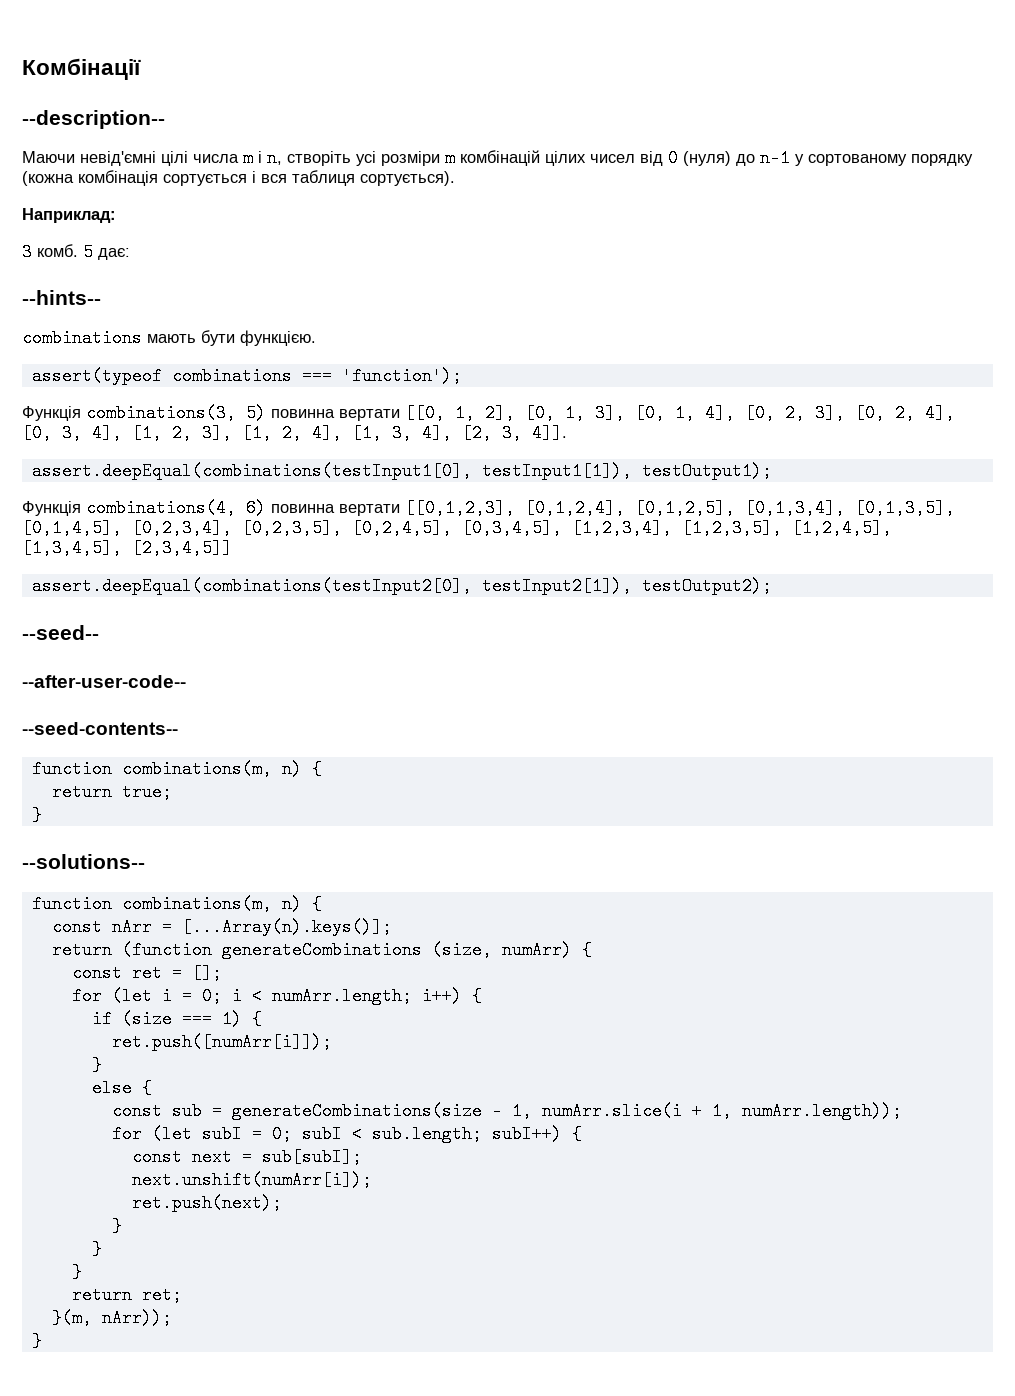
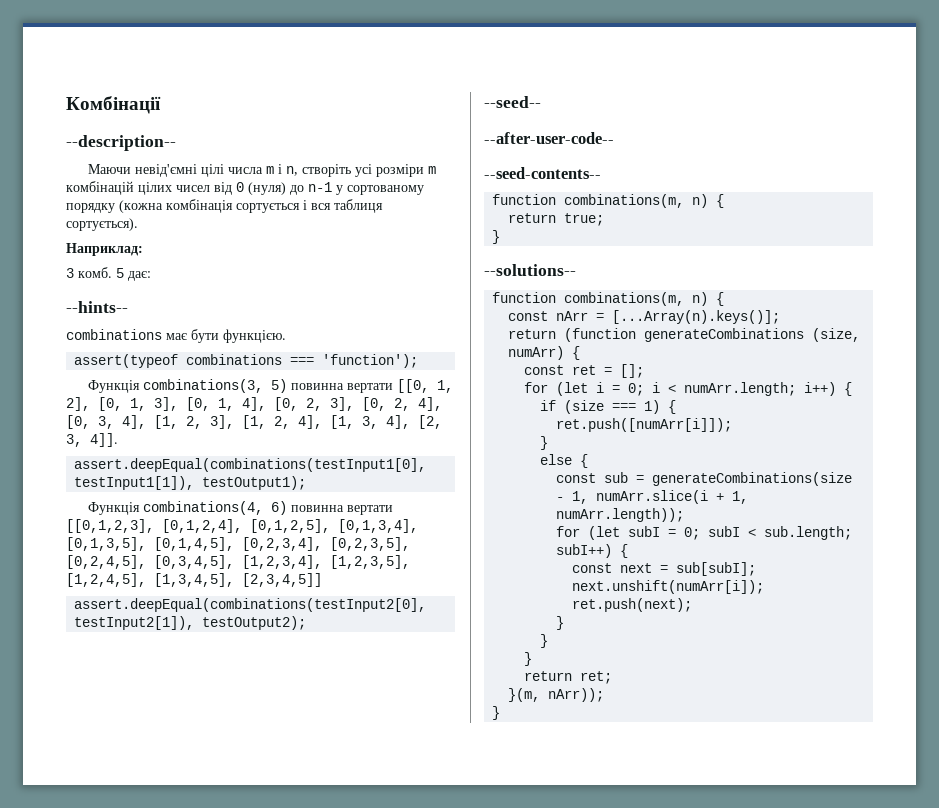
- combinations мають бути функцією.
+ combinations має бути функцією.

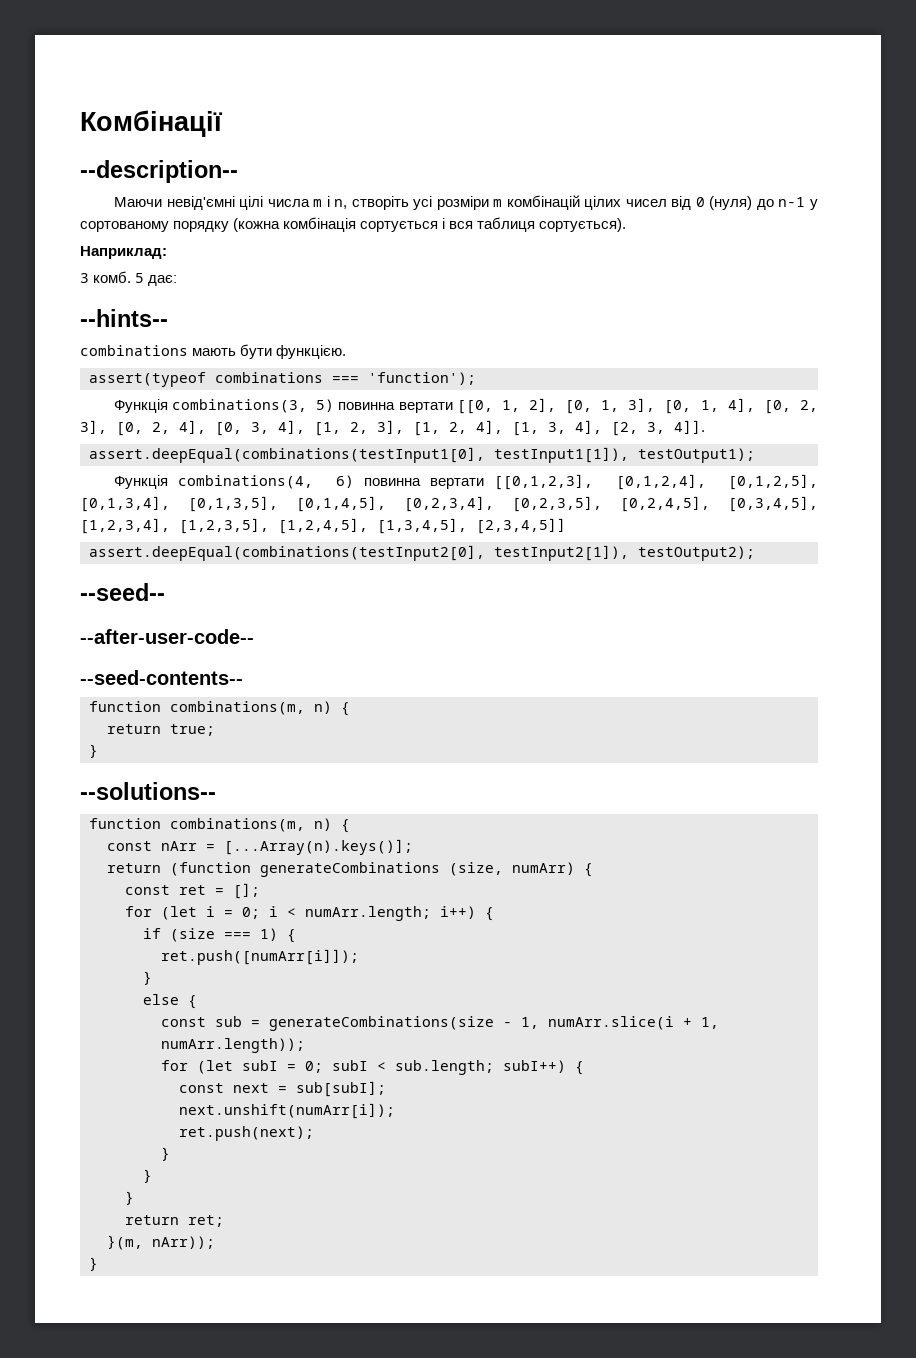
- combinations має бути функцією.
+ combinations мають бути функцією.

